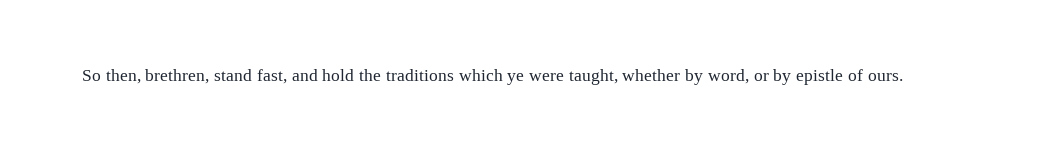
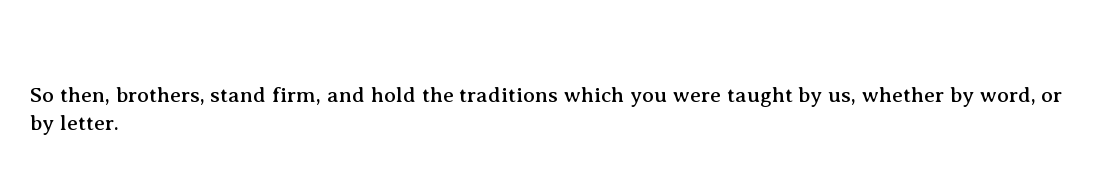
- So then, brethren, stand fast, and hold the traditions which ye were taught, whether by word, or by epistle of ours.
+ So then, brothers, stand firm, and hold the traditions which you were taught by us, whether by word, or by letter.

